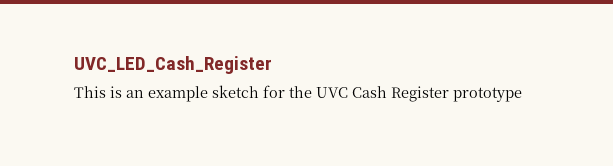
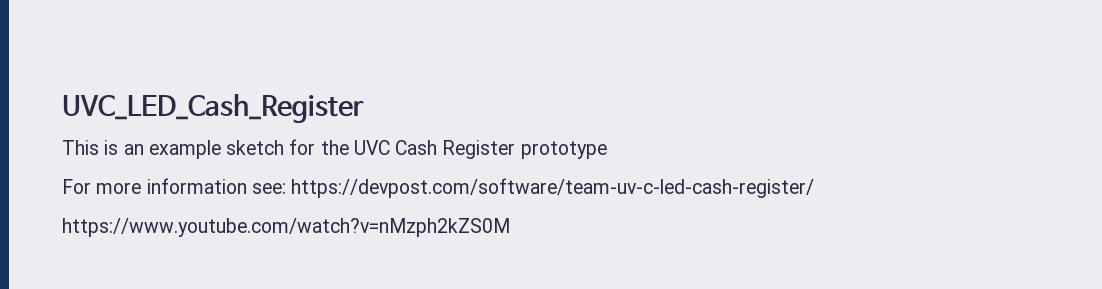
+ For more information see: https://devpost.com/software/team-uv-c-led-cash-register/
+ https://www.youtube.com/watch?v=nMzph2kZS0M

